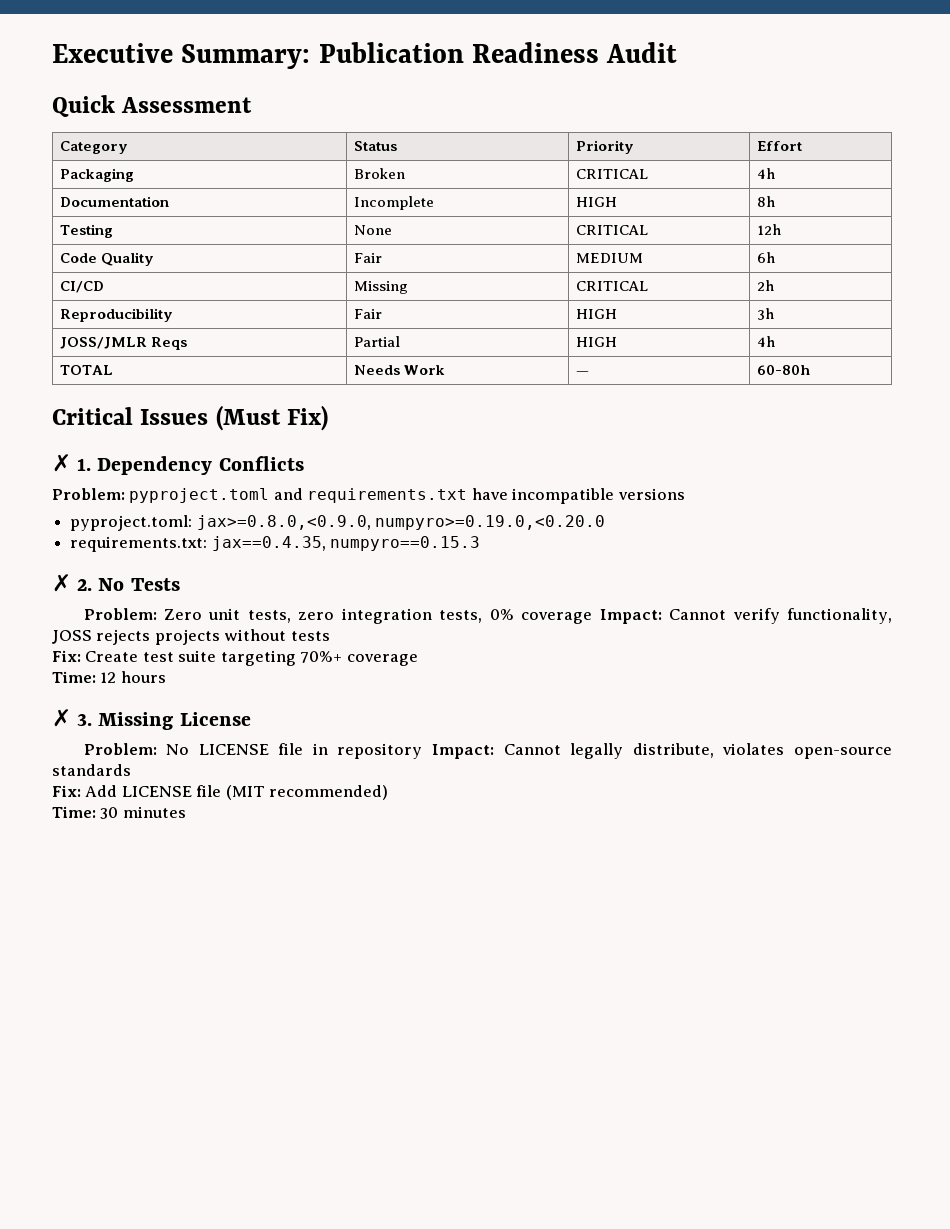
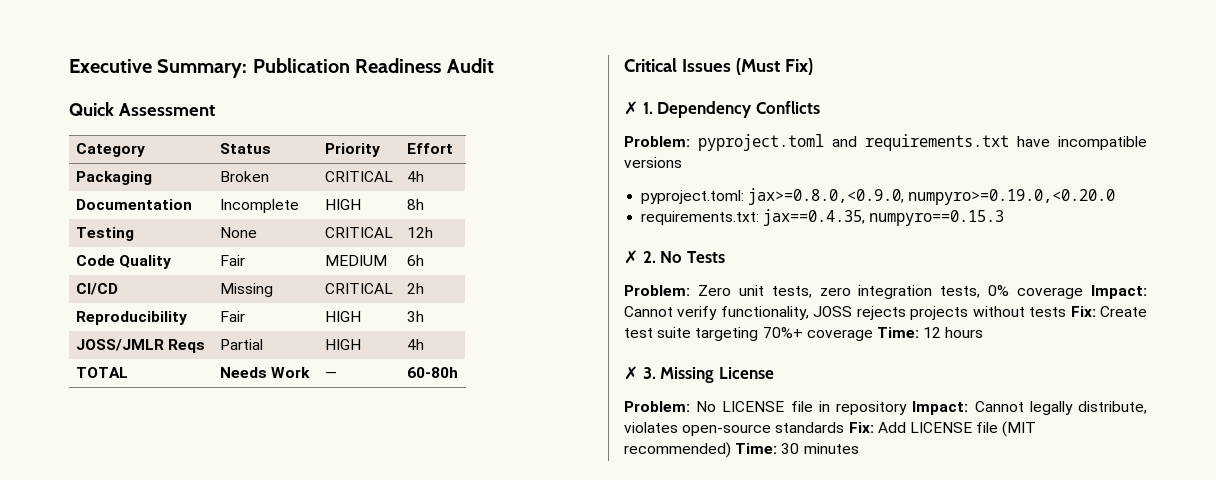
- Problem: Zero unit tests, zero integration tests, 0% coverage Impact: Cannot verify functionality, JOSS rejects projects without tests
- Fix: Create test suite targeting 70%+ coverage
- Time: 12 hours
+ Problem: Zero unit tests, zero integration tests, 0% coverage Impact: Cannot verify functionality, JOSS rejects projects without tests Fix: Create test suite targeting 70%+ coverage Time: 12 hours
- Problem: No LICENSE file in repository Impact: Cannot legally distribute, violates open-source standards
- Fix: Add LICENSE file (MIT recommended)
- Time: 30 minutes
+ Problem: No LICENSE file in repository Impact: Cannot legally distribute, violates open-source standards Fix: Add LICENSE file (MIT recommended) Time: 30 minutes

